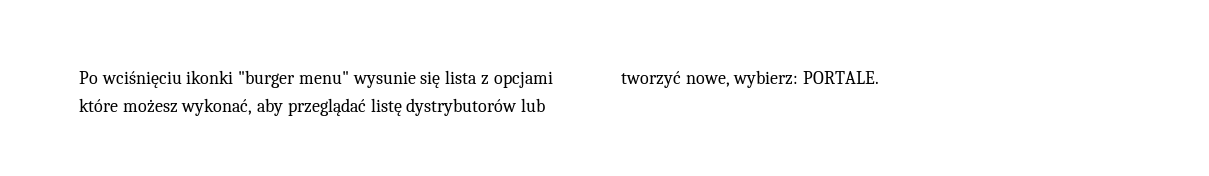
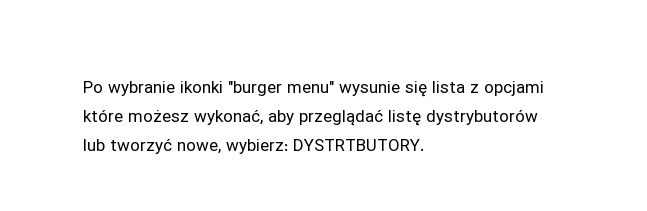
- Po wciśnięciu ikonki "burger menu" wysunie się lista z opcjami które możesz wykonać, aby przeglądać listę dystrybutorów lub tworzyć nowe, wybierz: PORTALE.
+ Po wybranie ikonki "burger menu" wysunie się lista z opcjami które możesz wykonać, aby przeglądać listę dystrybutorów lub tworzyć nowe, wybierz: DYSTRTBUTORY.

